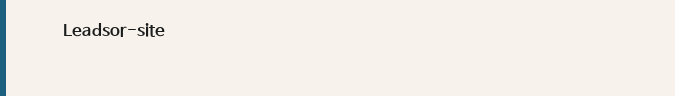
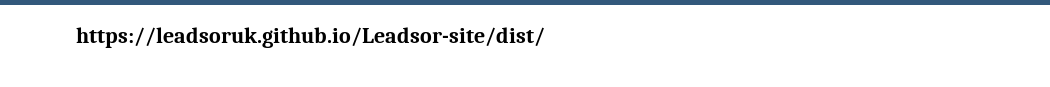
- Leadsor-site
+ https://leadsoruk.github.io/Leadsor-site/dist/

